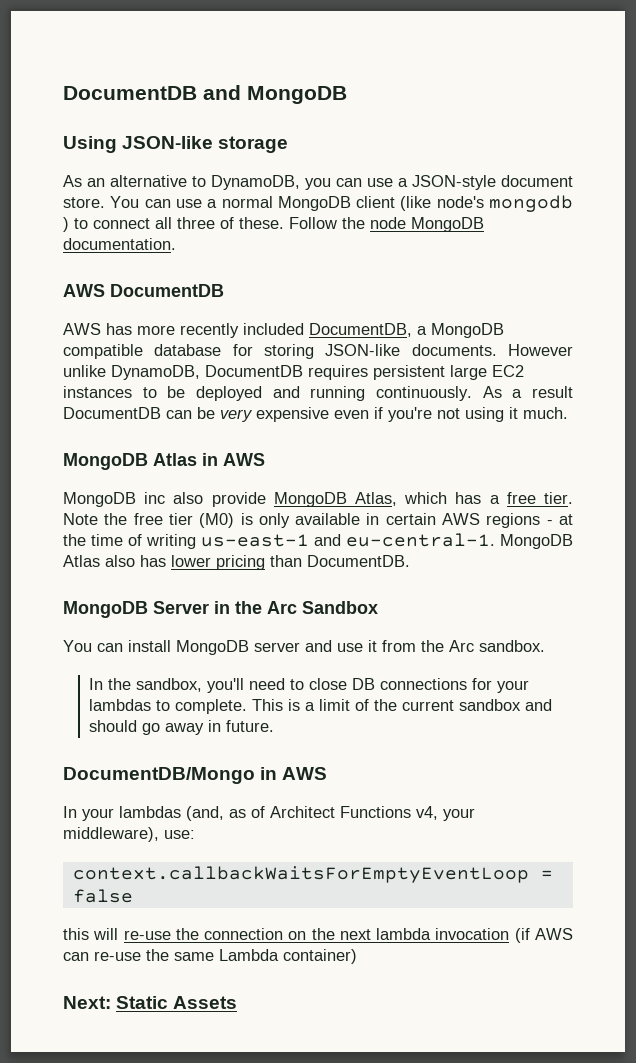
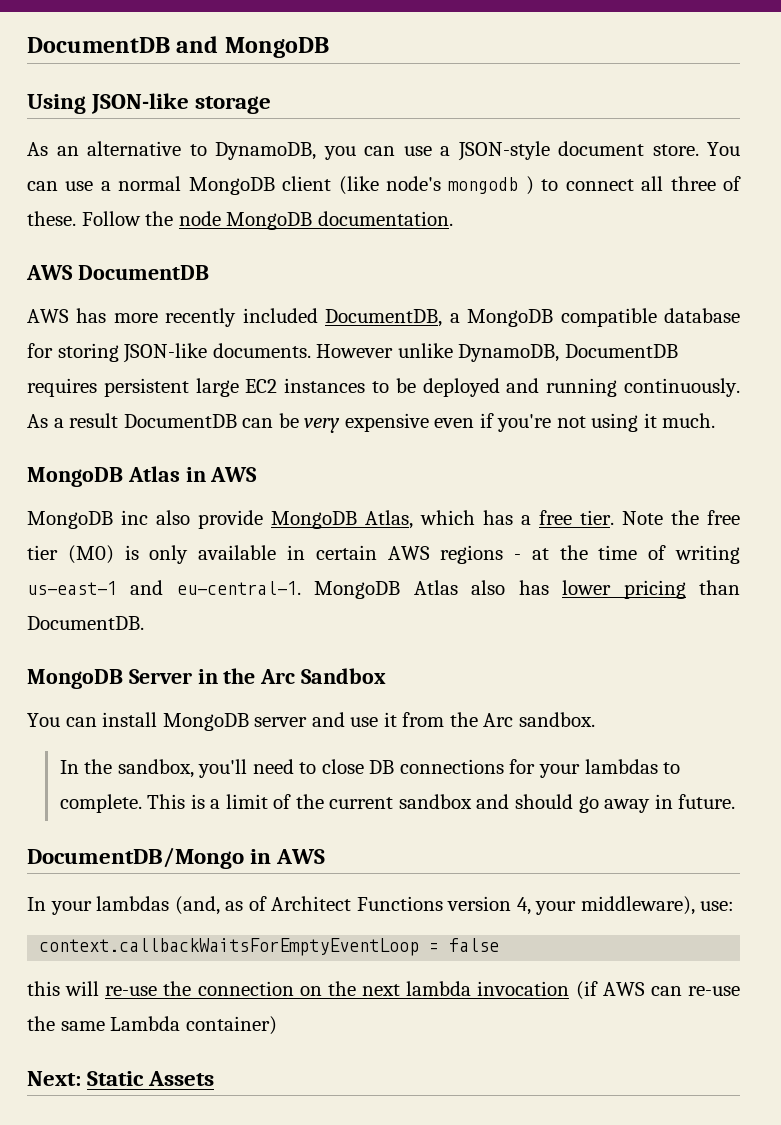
- In your lambdas (and, as of Architect Functions v4, your middleware), use:
+ In your lambdas (and, as of Architect Functions version 4, your middleware), use:

